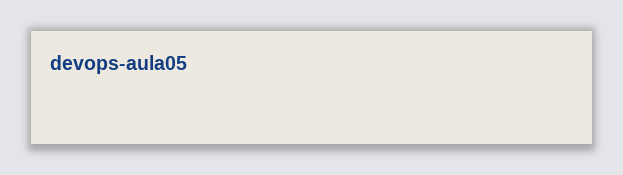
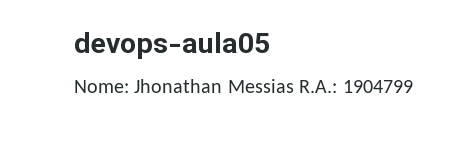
+ Nome: Jhonathan Messias R.A.: 1904799

